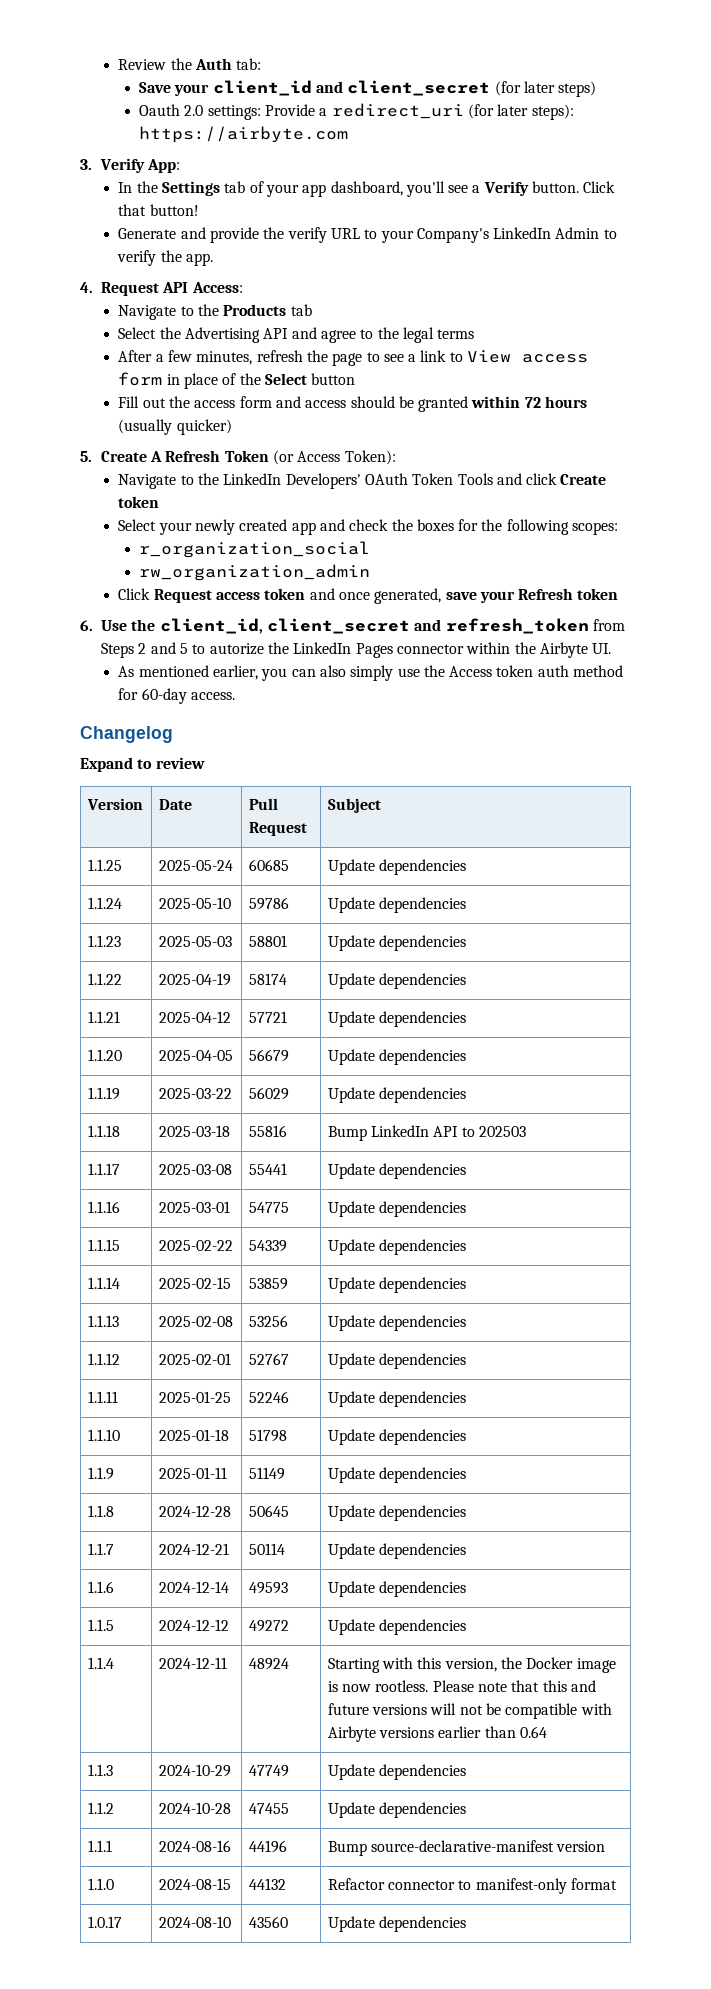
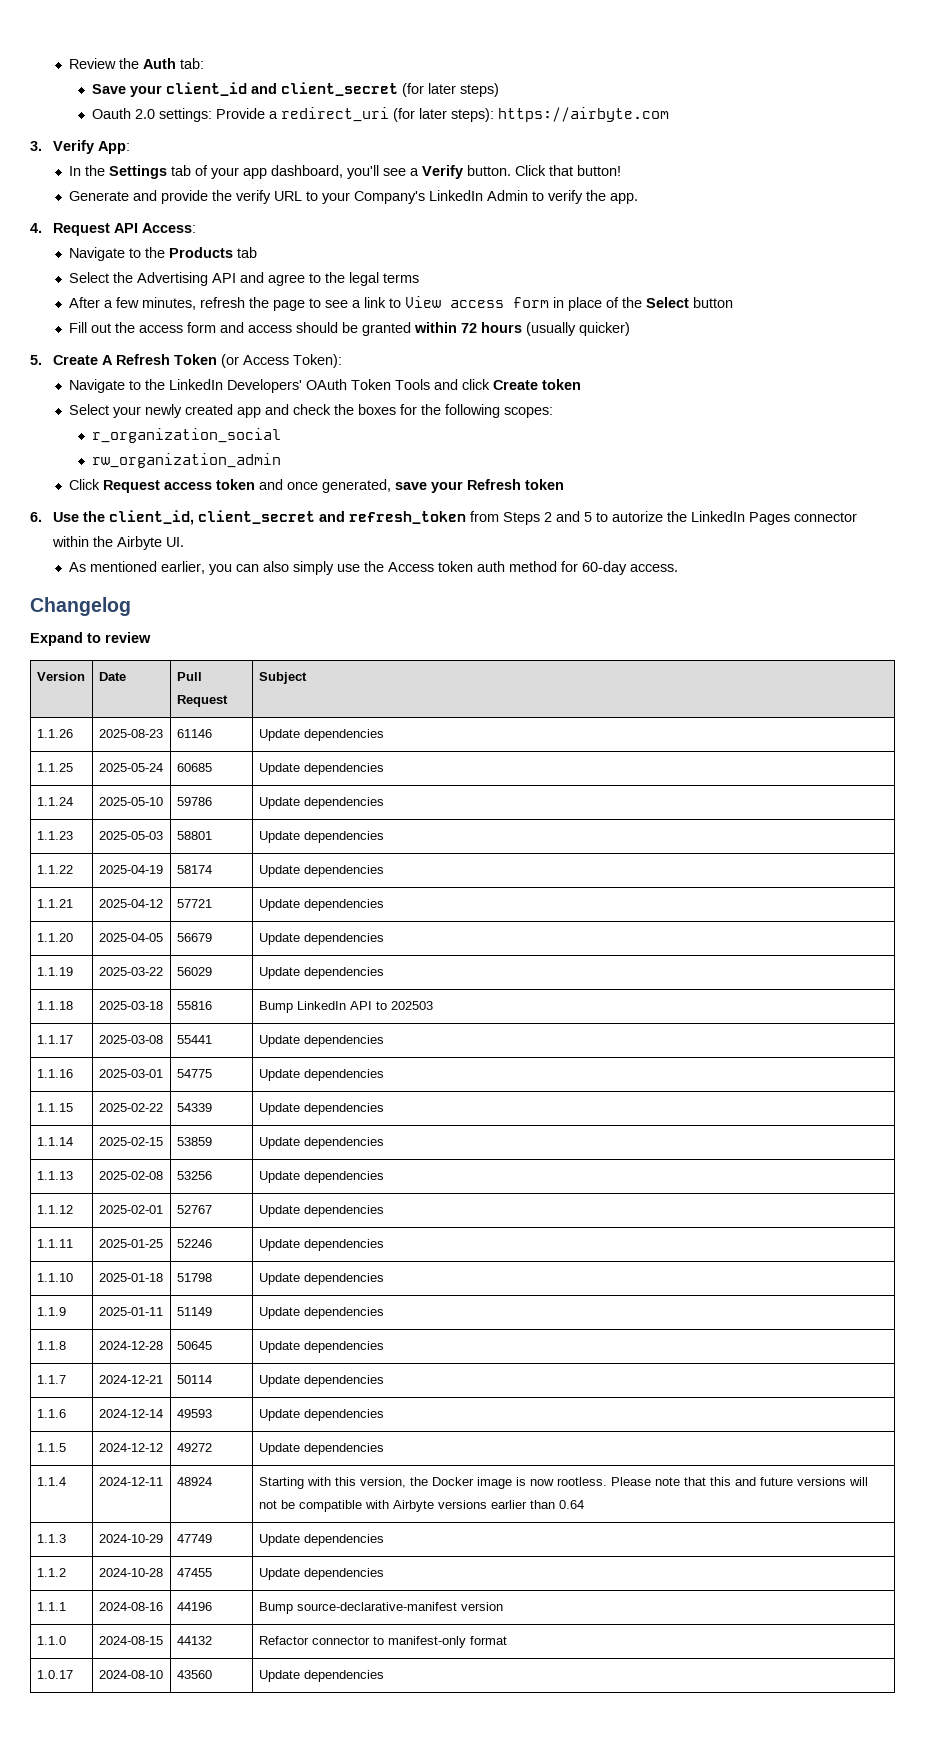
+ 1.1.26 | 2025-08-23 | 61146 | Update dependencies

